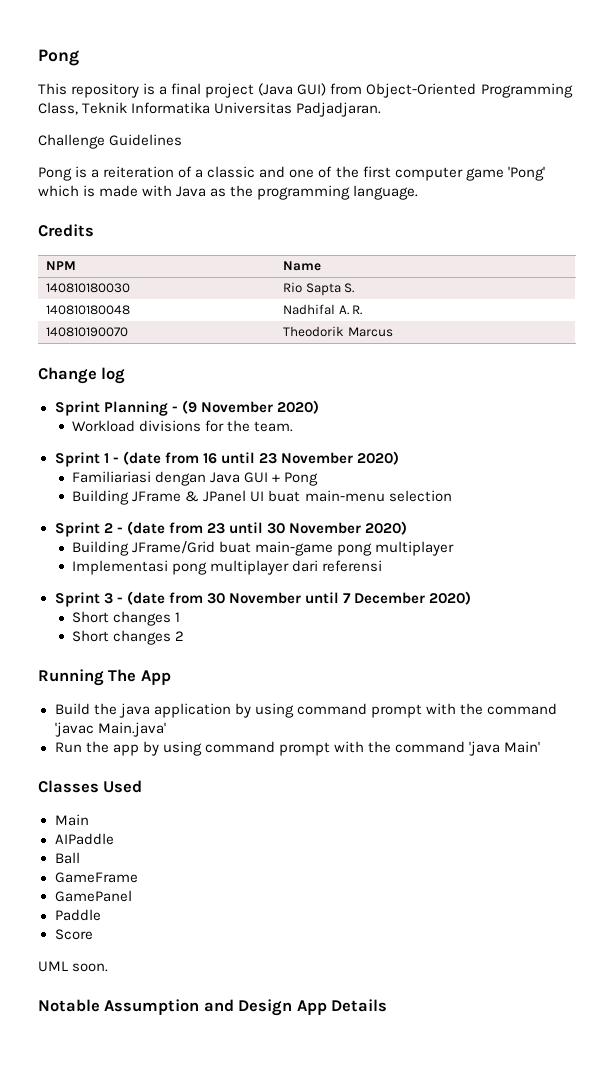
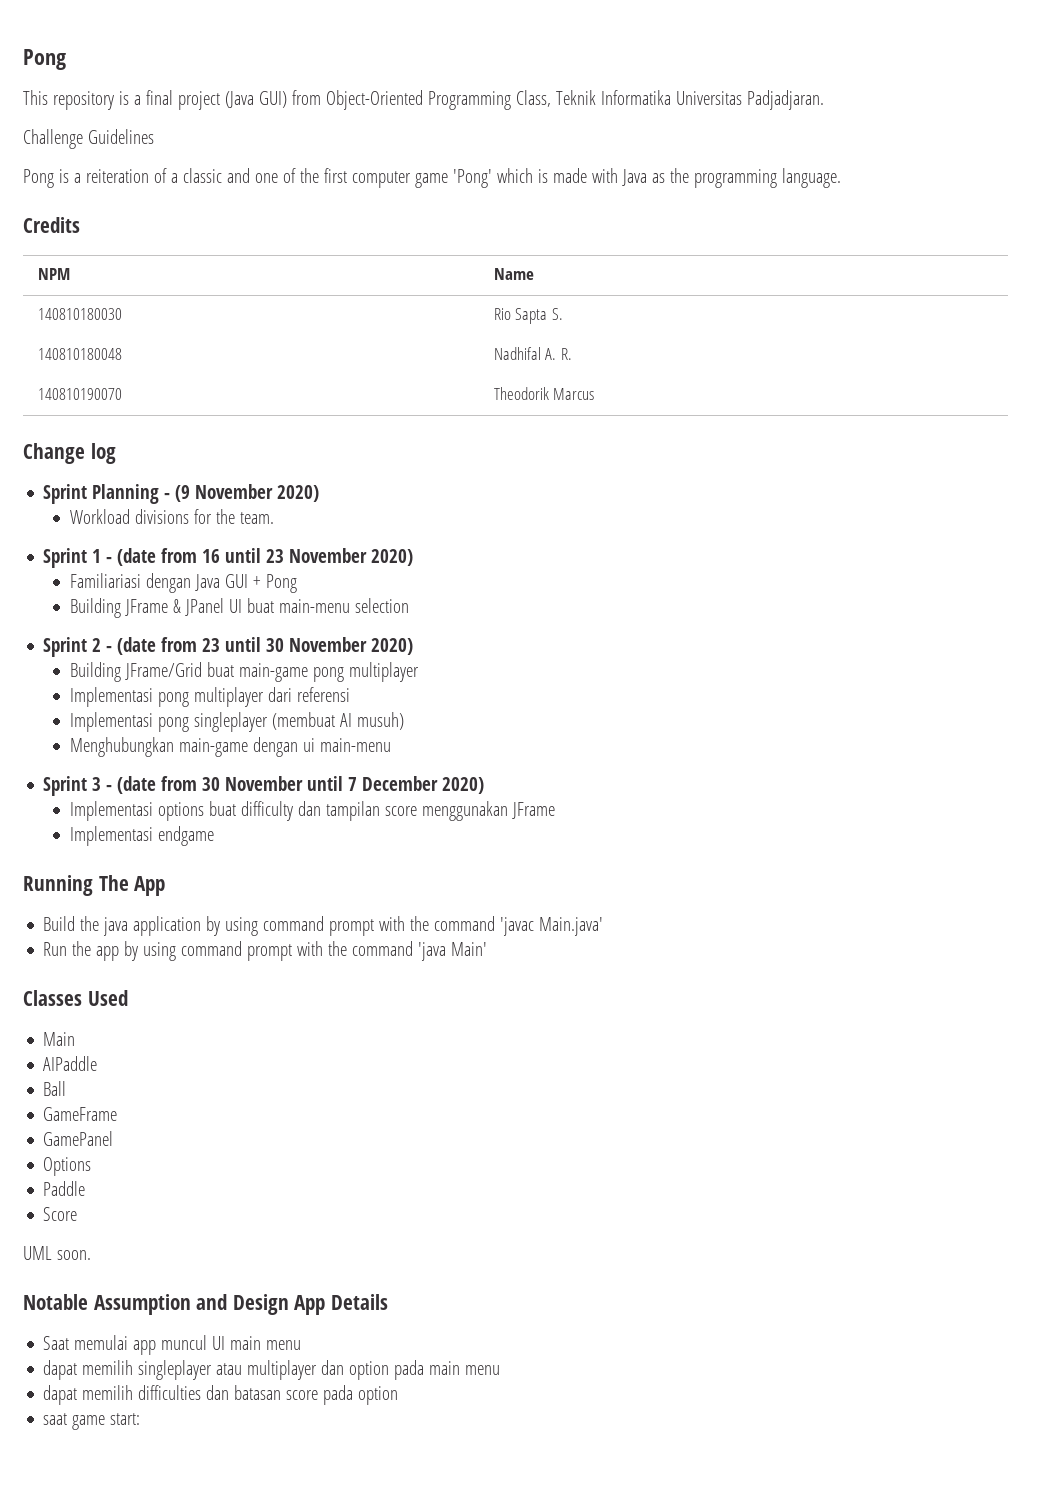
+ Implementasi pong singleplayer (membuat AI musuh)
+ Menghubungkan main-game dengan ui main-menu
- Short changes 1
- Short changes 2
+ Implementasi options buat difficulty dan tampilan score menggunakan JFrame
+ Implementasi endgame
+ Options
+ Saat memulai app muncul UI main menu
+ dapat memilih singleplayer atau multiplayer dan option pada main menu
+ dapat memilih difficulties dan batasan score pada option
+ saat game start:

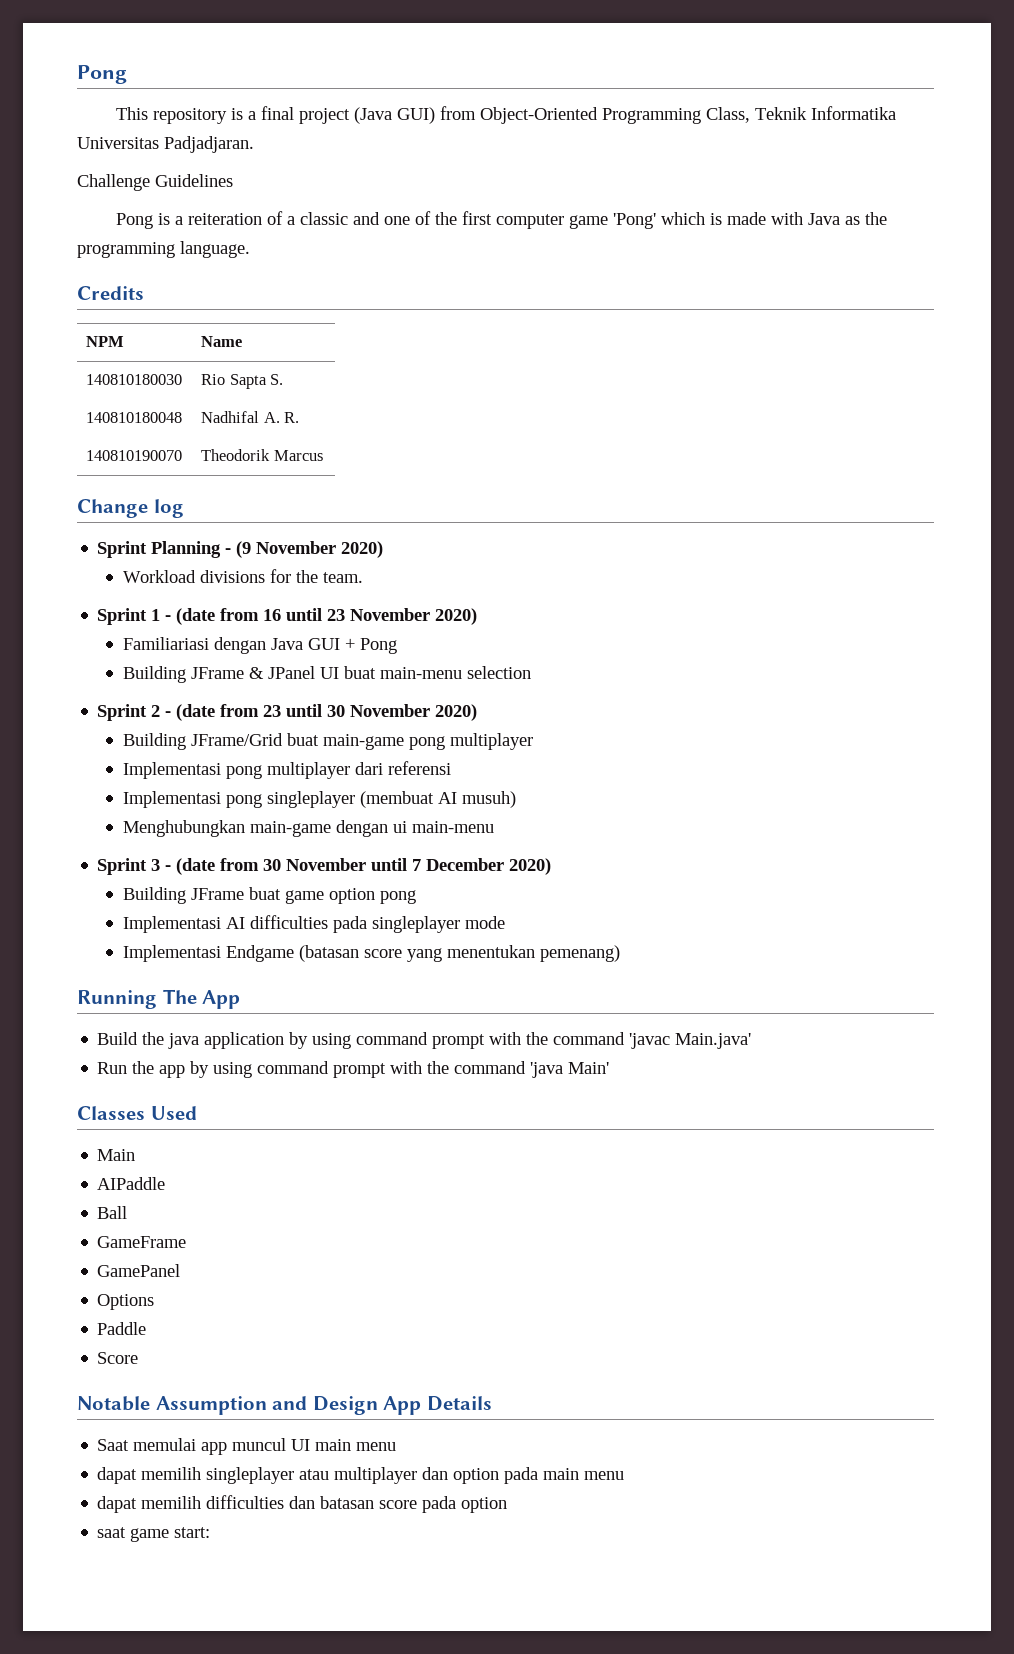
- Implementasi options buat difficulty dan tampilan score menggunakan JFrame
- Implementasi endgame
+ Building JFrame buat game option pong
+ Implementasi AI difficulties pada singleplayer mode
+ Implementasi Endgame (batasan score yang menentukan pemenang)
- UML soon.

